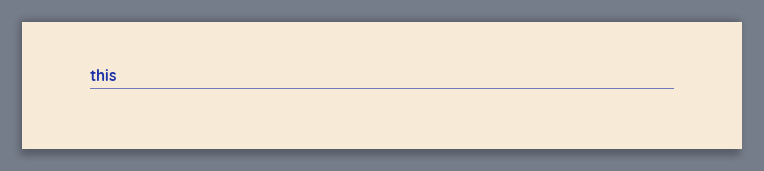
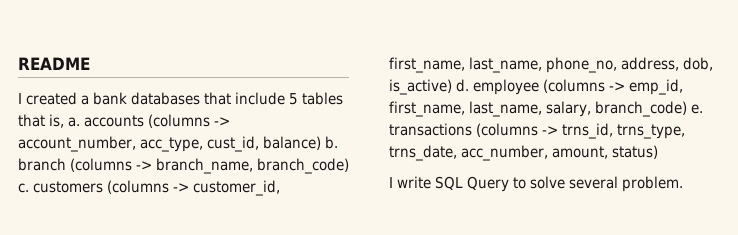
- this
+ README
+ I created a bank databases that include 5 tables that is, a. accounts (columns -> account_number, acc_type, cust_id, balance) b. branch (columns -> branch_name, branch_code) c. customers (columns -> customer_id, first_name, last_name, phone_no, address, dob, is_active) d. employee (columns -> emp_id, first_name, last_name, salary, branch_code) e. transactions (columns -> trns_id, trns_type, trns_date, acc_number, amount, status)
+ I write SQL Query to solve several problem.

